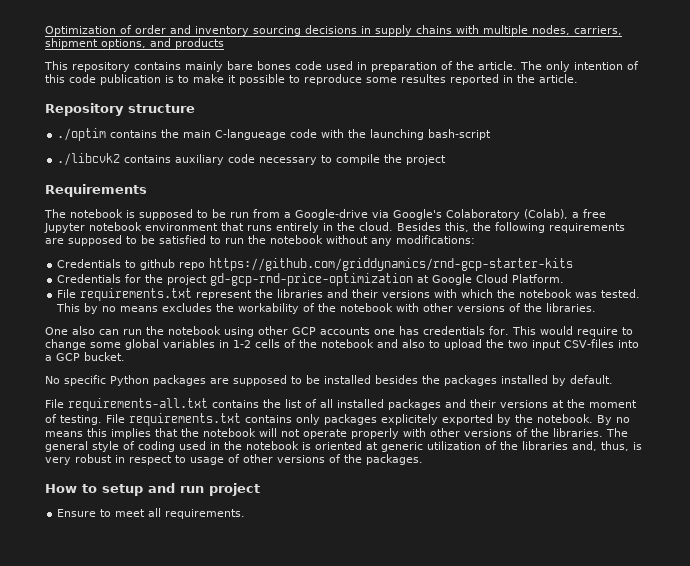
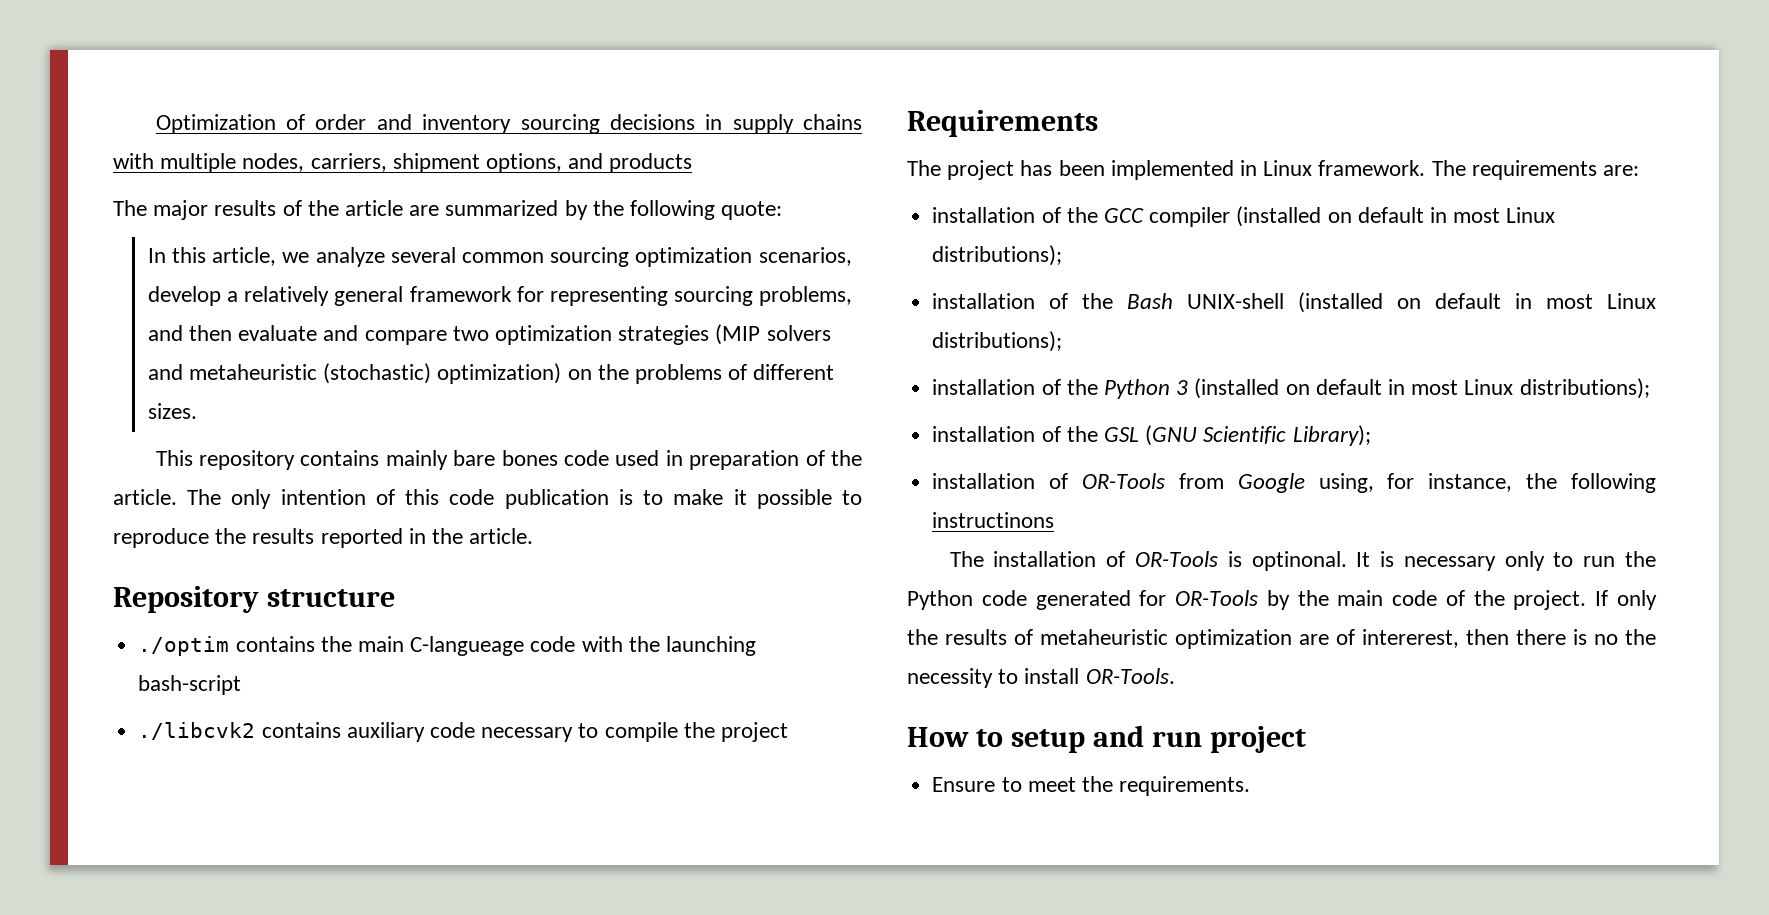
+ The major results of the article are summarized by the following quote:
+ In this article, we analyze several common sourcing optimization scenarios, develop a relatively general framework for representing sourcing problems, and then evaluate and compare two optimization strategies (MIP solvers and metaheuristic (stochastic) optimization) on the problems of different sizes.
- The only intention of this code publication is to make it possible to reproduce some resultes reported in the article.
+ The only intention of this code publication is to make it possible to reproduce the results reported in the article.
- The notebook is supposed to be run from a Google-drive via Google's Colaboratory (Colab), a free Jupyter notebook environment that runs entirely in the cloud. Besides this, the following requirements are supposed to be satisfied to run the notebook without any modifications:
- Credentials to github repo https://github.com/griddynamics/rnd-gcp-starter-kits
- Credentials for the project gd-gcp-rnd-price-optimization at Google Cloud Platform.
- File requirements.txt represent the libraries and their versions with which the notebook was tested. This by no means excludes the workability of the notebook with other versions of the libraries.
- One also can run the notebook using other GCP accounts one has credentials for. This would require to change some global variables in 1-2 cells of the notebook and also to upload the two input CSV-files into a GCP bucket.
- No specific Python packages are supposed to be installed besides the packages installed by default.
- File requirements-all.txt contains the list of all installed packages and their versions at the moment of testing. File requirements.txt contains only packages explicitely exported by the notebook. By no means this implies that the notebook will not operate properly with other versions of the libraries. The general style of coding used in the notebook is oriented at generic utilization of the libraries and, thus, is very robust in respect to usage of other versions of the packages.
+ The project has been implemented in Linux framework. The requirements are:
+ installation of the GCC compiler (installed on default in most Linux distributions);
+ installation of the Bash UNIX-shell (installed on default in most Linux distributions);
+ installation of the Python 3 (installed on default in most Linux distributions);
+ installation of the GSL (GNU Scientific Library);
+ installation of OR-Tools from Google using, for instance, the following instructinons
+ The installation of OR-Tools is optinonal. It is necessary only to run the Python code generated for OR-Tools by the main code of the project. If only the results of metaheuristic optimization are of intererest, then there is no the necessity to install OR-Tools.
- Ensure to meet all requirements.
+ Ensure to meet the requirements.

